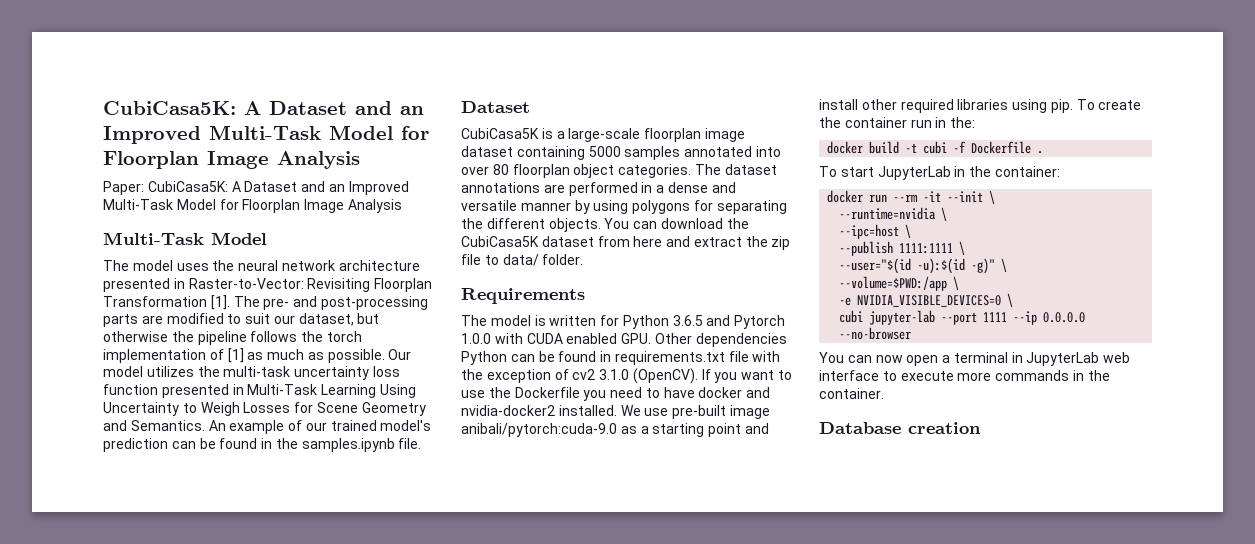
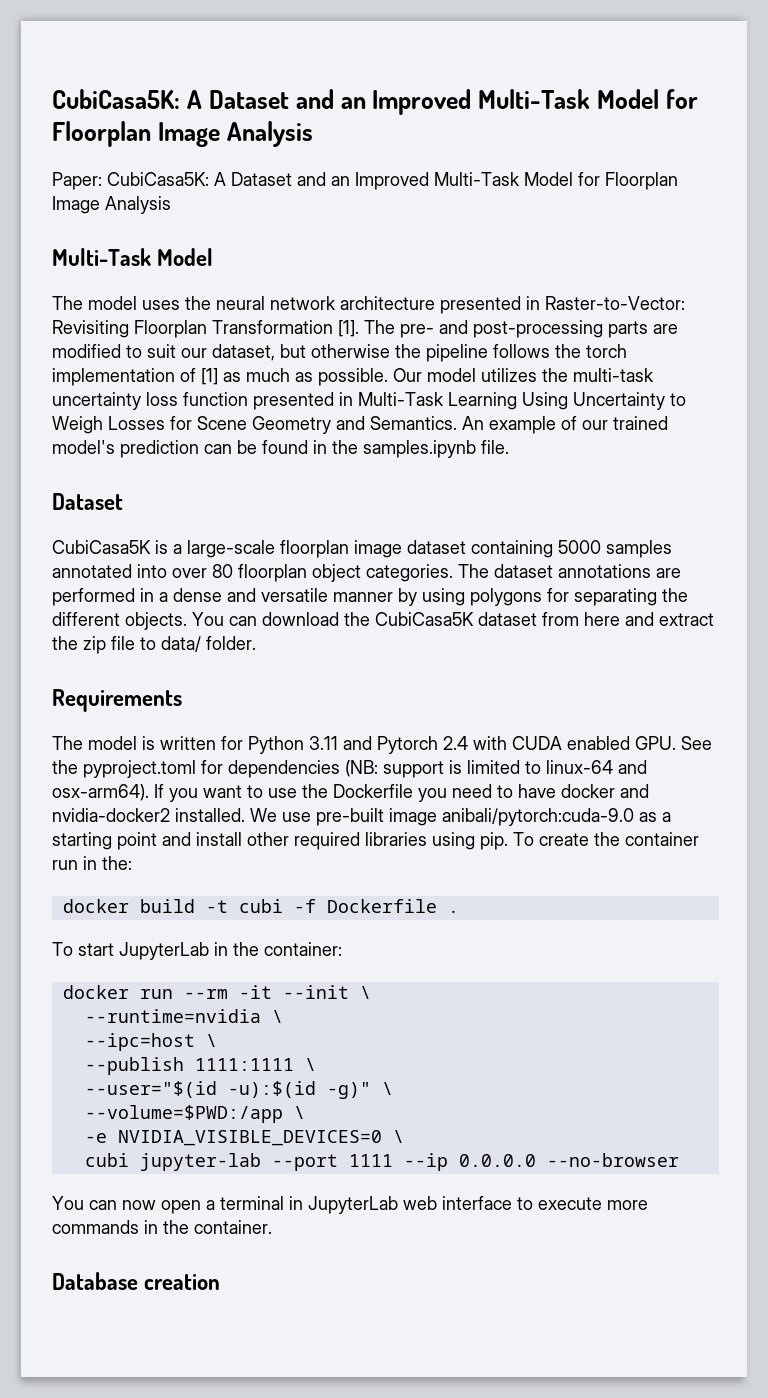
- The model is written for Python 3.6.5 and Pytorch 1.0.0 with CUDA enabled GPU. Other dependencies Python can be found in requirements.txt file with the exception of cv2 3.1.0 (OpenCV).
+ The model is written for Python 3.11 and Pytorch 2.4 with CUDA enabled GPU. See the pyproject.toml for dependencies (NB: support is limited to linux-64 and osx-arm64).

